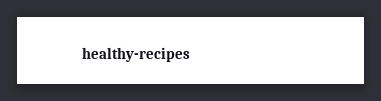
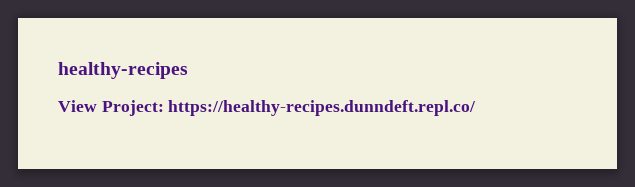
+ View Project: https://healthy-recipes.dunndeft.repl.co/

